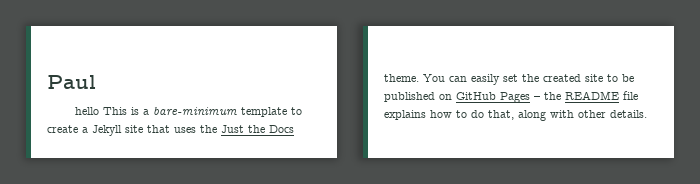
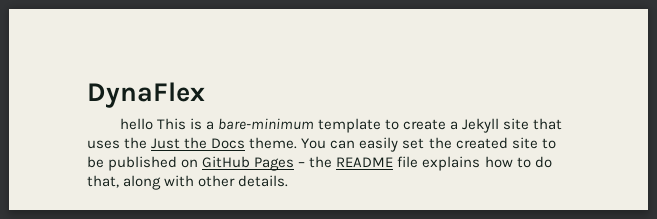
- Paul
+ DynaFlex

